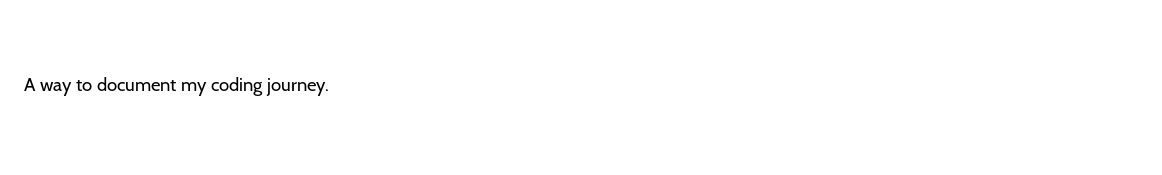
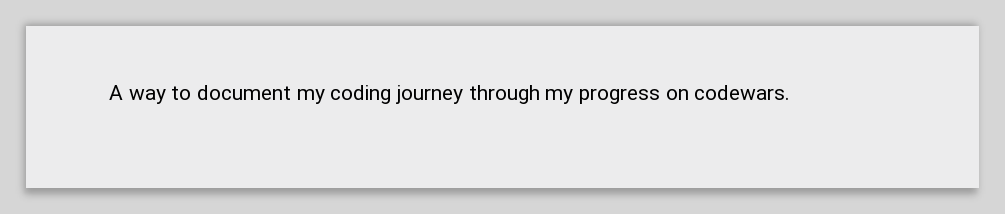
- A way to document my coding journey.
+ A way to document my coding journey through my progress on codewars.

